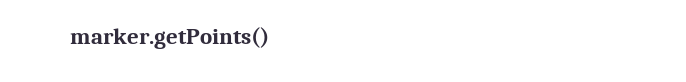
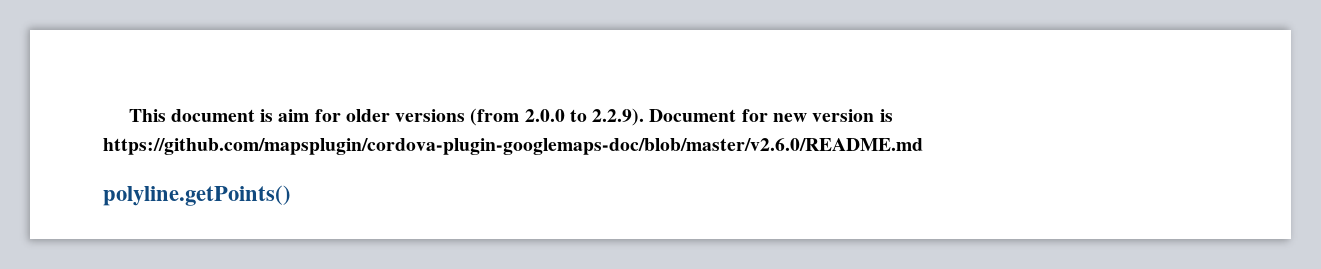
- marker.getPoints()
+ This document is aim for older versions (from 2.0.0 to 2.2.9). Document for new version is https://github.com/mapsplugin/cordova-plugin-googlemaps-doc/blob/master/v2.6.0/README.md
+ polyline.getPoints()

